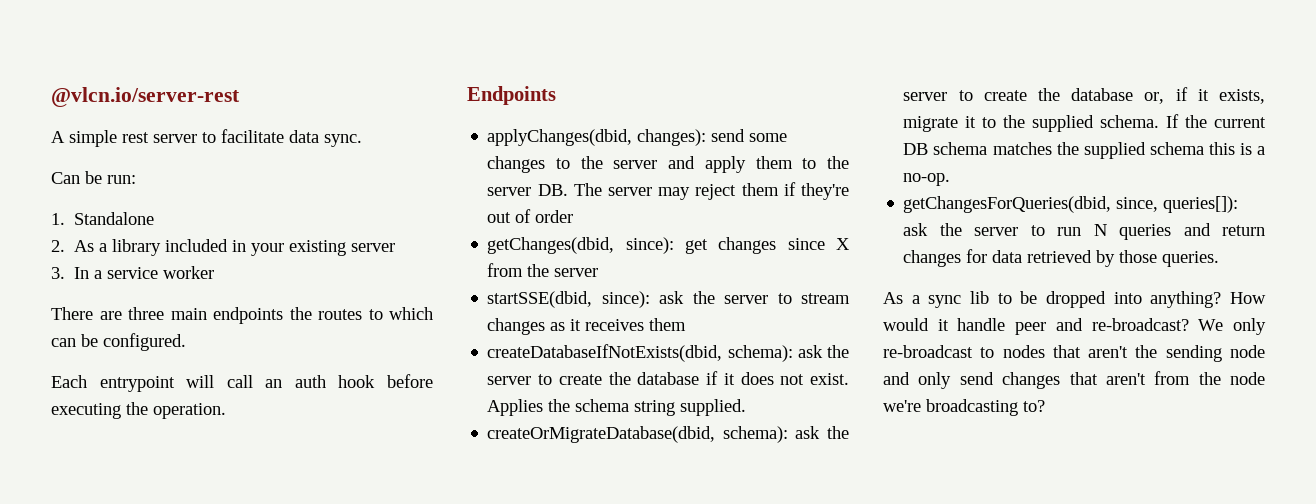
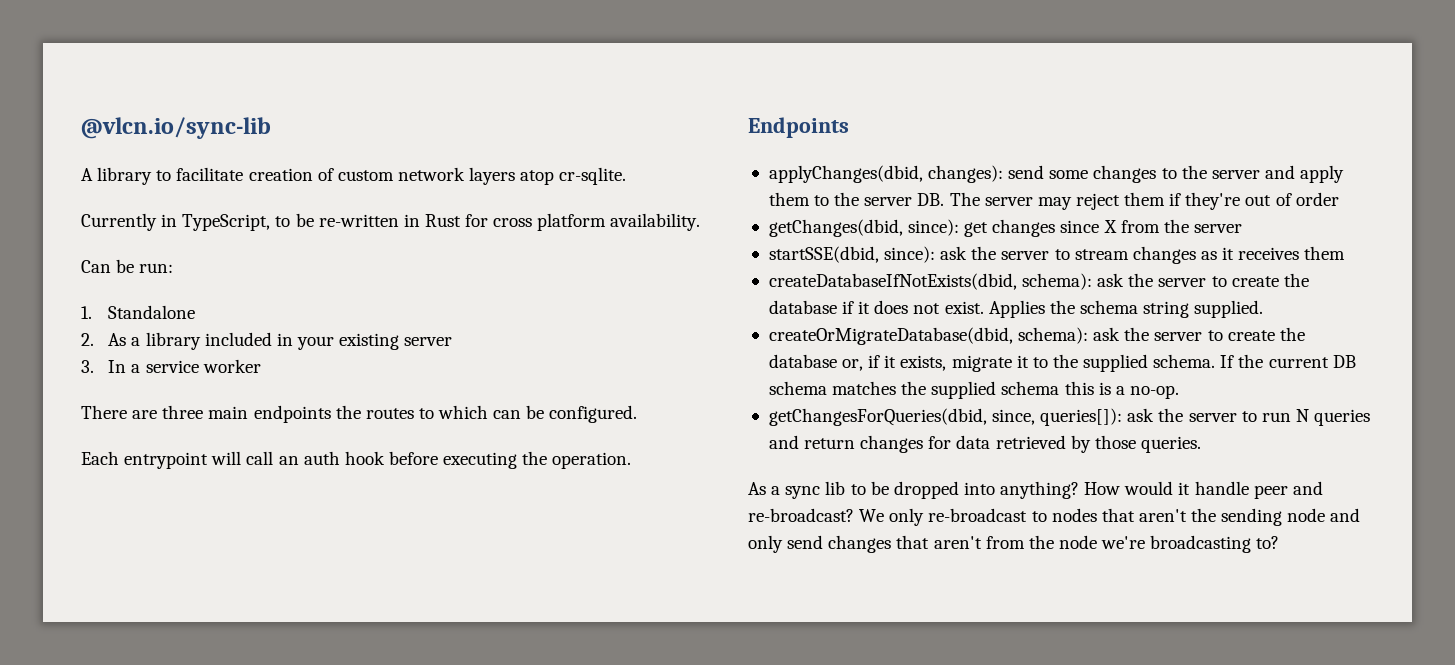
- @vlcn.io/server-rest
+ @vlcn.io/sync-lib
- A simple rest server to facilitate data sync.
+ A library to facilitate creation of custom network layers atop cr-sqlite.
+ Currently in TypeScript, to be re-written in Rust for cross platform availability.

